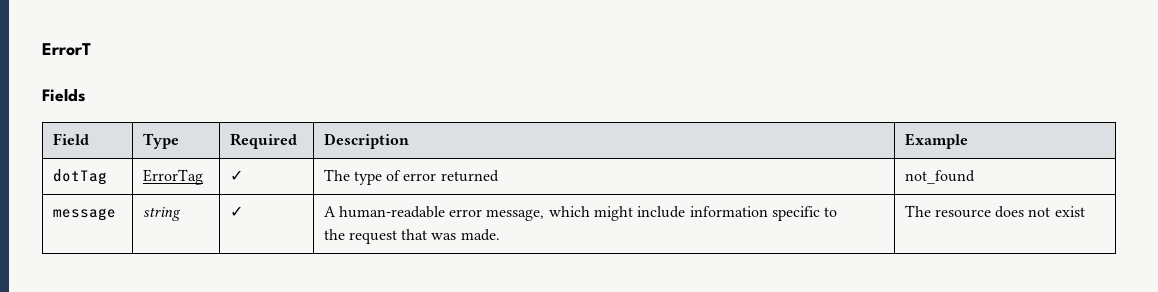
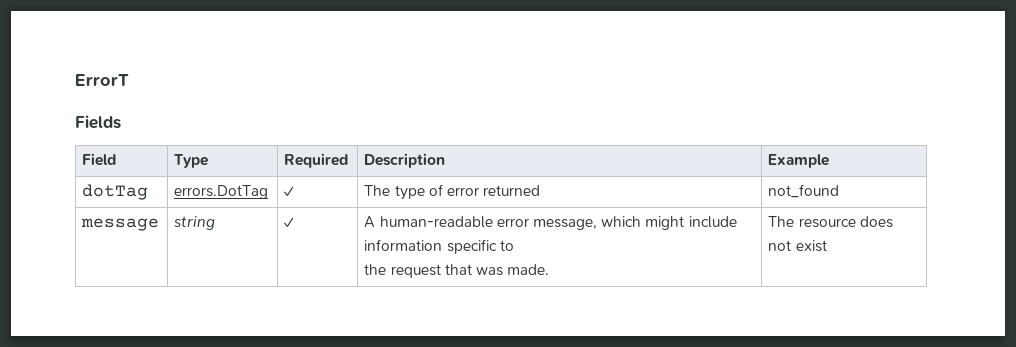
- dotTag | ErrorTag | ✓ | The type of error returned | not_found
+ dotTag | errors.DotTag | ✓ | The type of error returned | not_found

